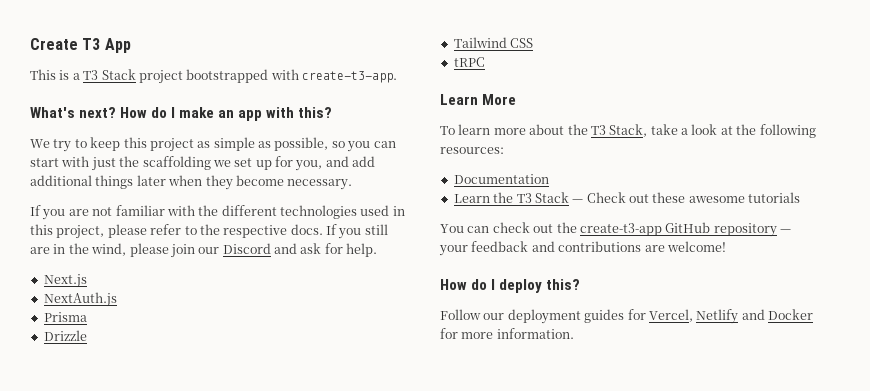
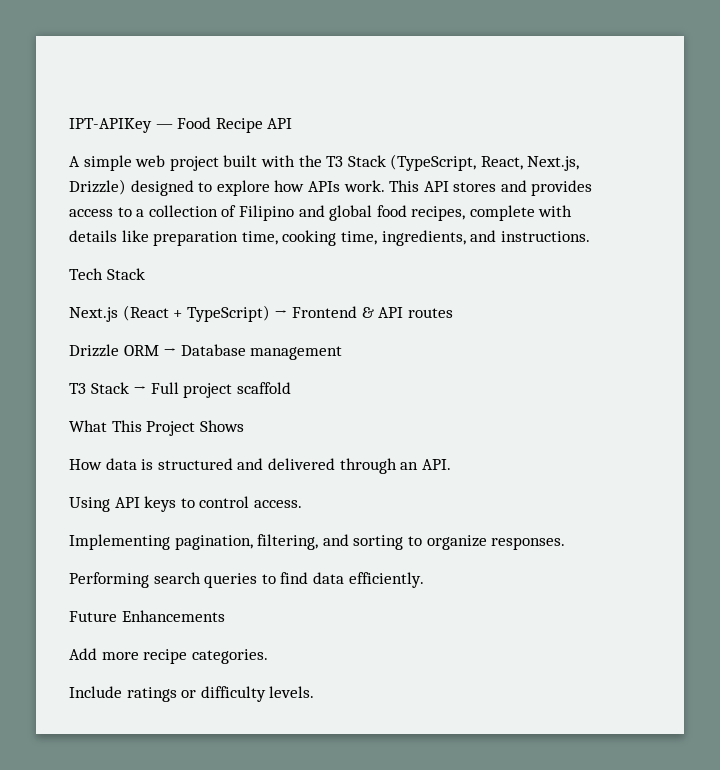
- Create T3 App
- This is a T3 Stack project bootstrapped with create-t3-app.
- What's next? How do I make an app with this?
- We try to keep this project as simple as possible, so you can start with just the scaffolding we set up for you, and add additional things later when they become necessary.
- If you are not familiar with the different technologies used in this project, please refer to the respective docs. If you still are in the wind, please join our Discord and ask for help.
- Next.js
- NextAuth.js
- Prisma
- Drizzle
- Tailwind CSS
- tRPC
- Learn More
- To learn more about the T3 Stack, take a look at the following resources:
- Documentation
- Learn the T3 Stack — Check out these awesome tutorials
- You can check out the create-t3-app GitHub repository — your feedback and contributions are welcome!
- How do I deploy this?
- Follow our deployment guides for Vercel, Netlify and Docker for more information.
+ IPT-APIKey — Food Recipe API
+ A simple web project built with the T3 Stack (TypeScript, React, Next.js, Drizzle) designed to explore how APIs work. This API stores and provides access to a collection of Filipino and global food recipes, complete with details like preparation time, cooking time, ingredients, and instructions.
+ Tech Stack
+ Next.js (React + TypeScript) → Frontend & API routes
+ Drizzle ORM → Database management
+ T3 Stack → Full project scaffold
+ What This Project Shows
+ How data is structured and delivered through an API.
+ Using API keys to control access.
+ Implementing pagination, filtering, and sorting to organize responses.
+ Performing search queries to find data efficiently.
+ Future Enhancements
+ Add more recipe categories.
+ Include ratings or difficulty levels.

